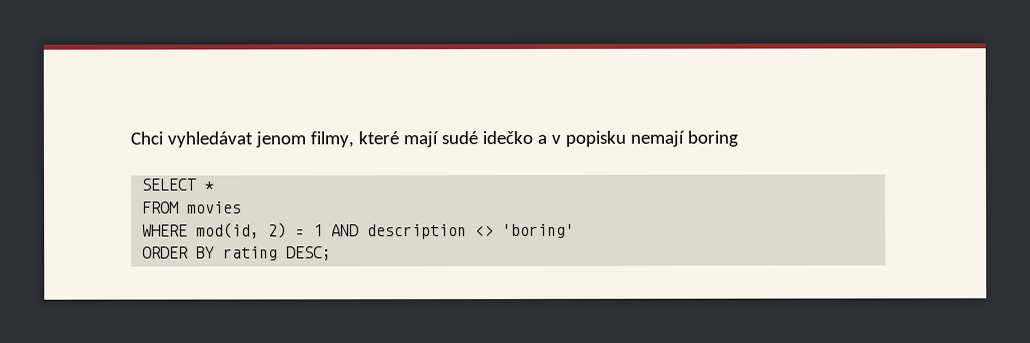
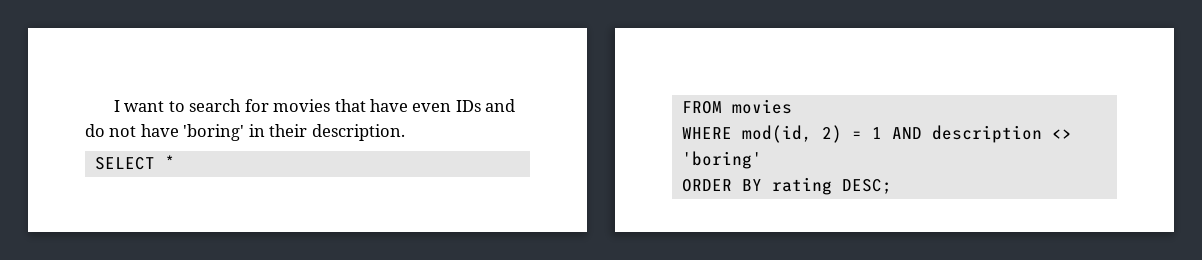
- Chci vyhledávat jenom filmy, které mají sudé idečko a v popisku nemají boring
+ I want to search for movies that have even IDs and do not have 'boring' in their description.

